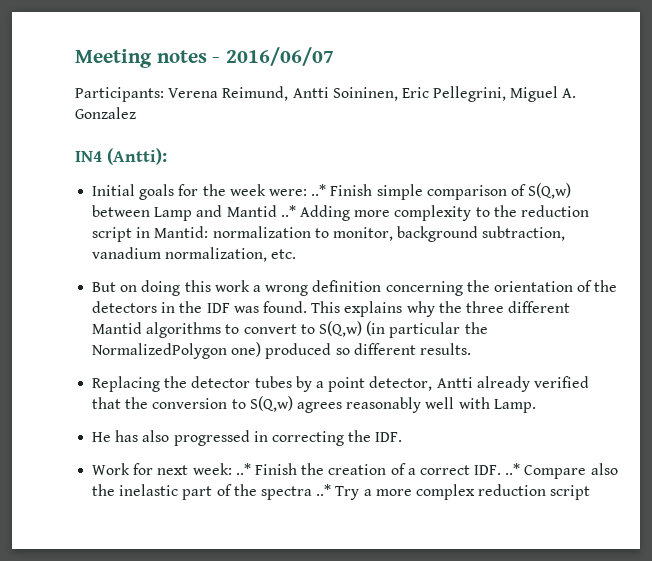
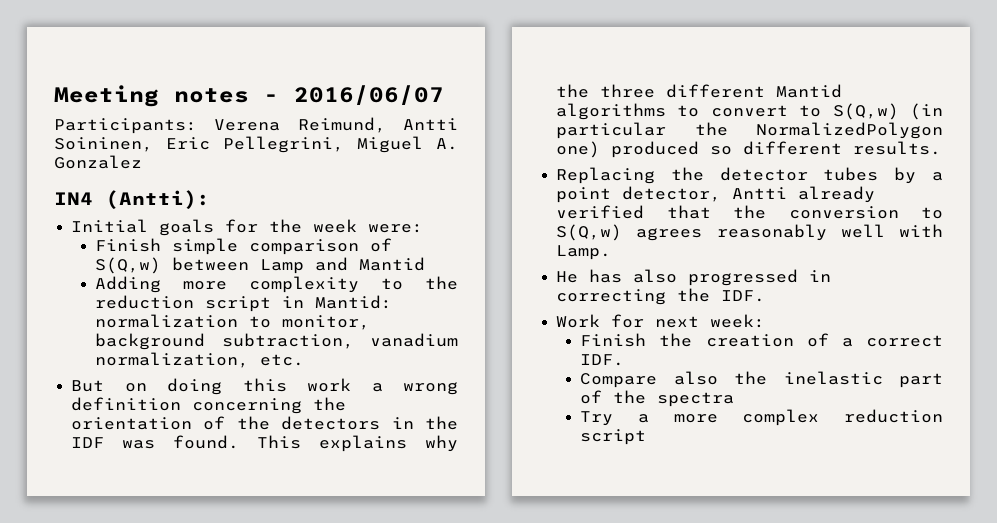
- Initial goals for the week were: ..* Finish simple comparison of S(Q,w) between Lamp and Mantid ..* Adding more complexity to the reduction script in Mantid: normalization to monitor, background subtraction, vanadium normalization, etc.
+ Initial goals for the week were:
+ Finish simple comparison of S(Q,w) between Lamp and Mantid
+ Adding more complexity to the reduction script in Mantid: normalization to monitor, background subtraction, vanadium normalization, etc.
- Work for next week: ..* Finish the creation of a correct IDF. ..* Compare also the inelastic part of the spectra ..* Try a more complex reduction script
+ Work for next week:
+ Finish the creation of a correct IDF.
+ Compare also the inelastic part of the spectra
+ Try a more complex reduction script

